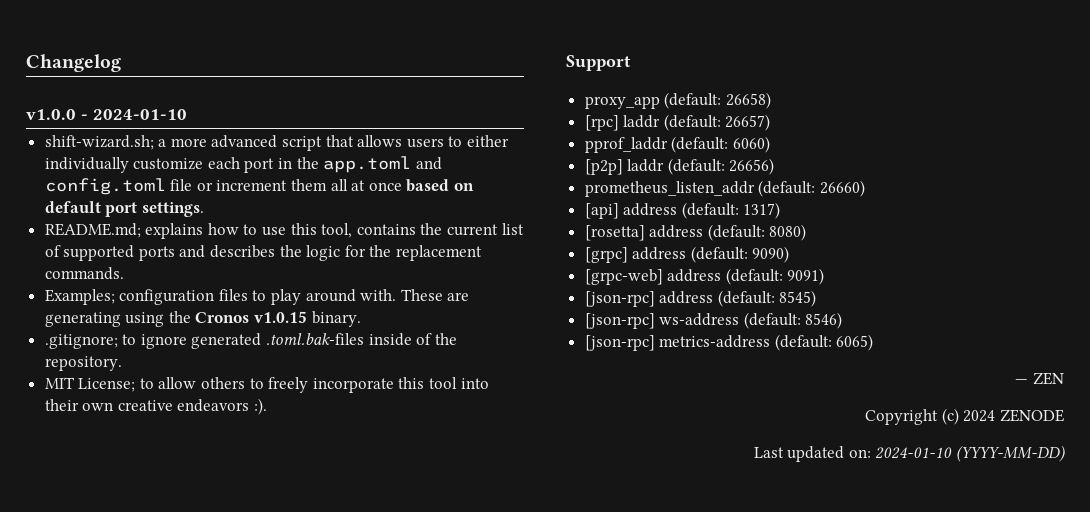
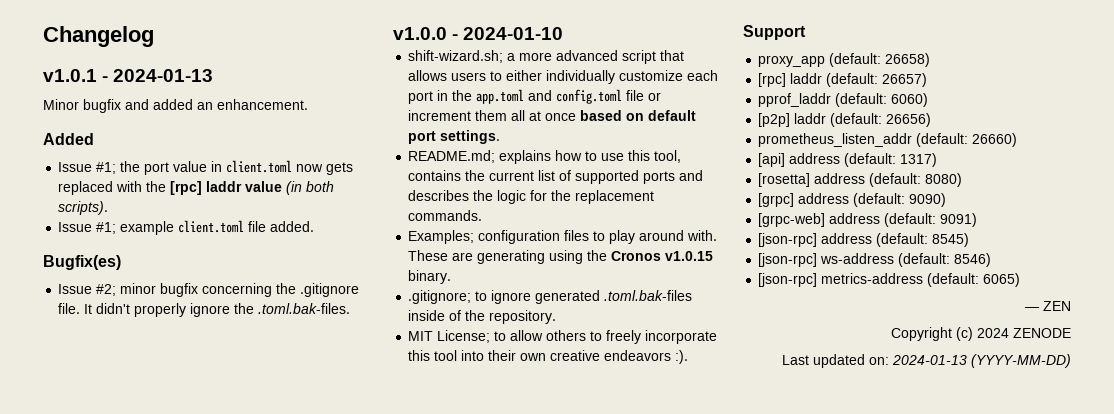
+ v1.0.1 - 2024-01-13
+ Minor bugfix and added an enhancement.
+ Added
+ Issue #1; the port value in client.toml now gets replaced with the [rpc] laddr value (in both scripts).
+ Issue #1; example client.toml file added.
+ Bugfix(es)
+ Issue #2; minor bugfix concerning the .gitignore file. It didn't properly ignore the .toml.bak-files.
- Last updated on: 2024-01-10 (YYYY-MM-DD)
+ Last updated on: 2024-01-13 (YYYY-MM-DD)

